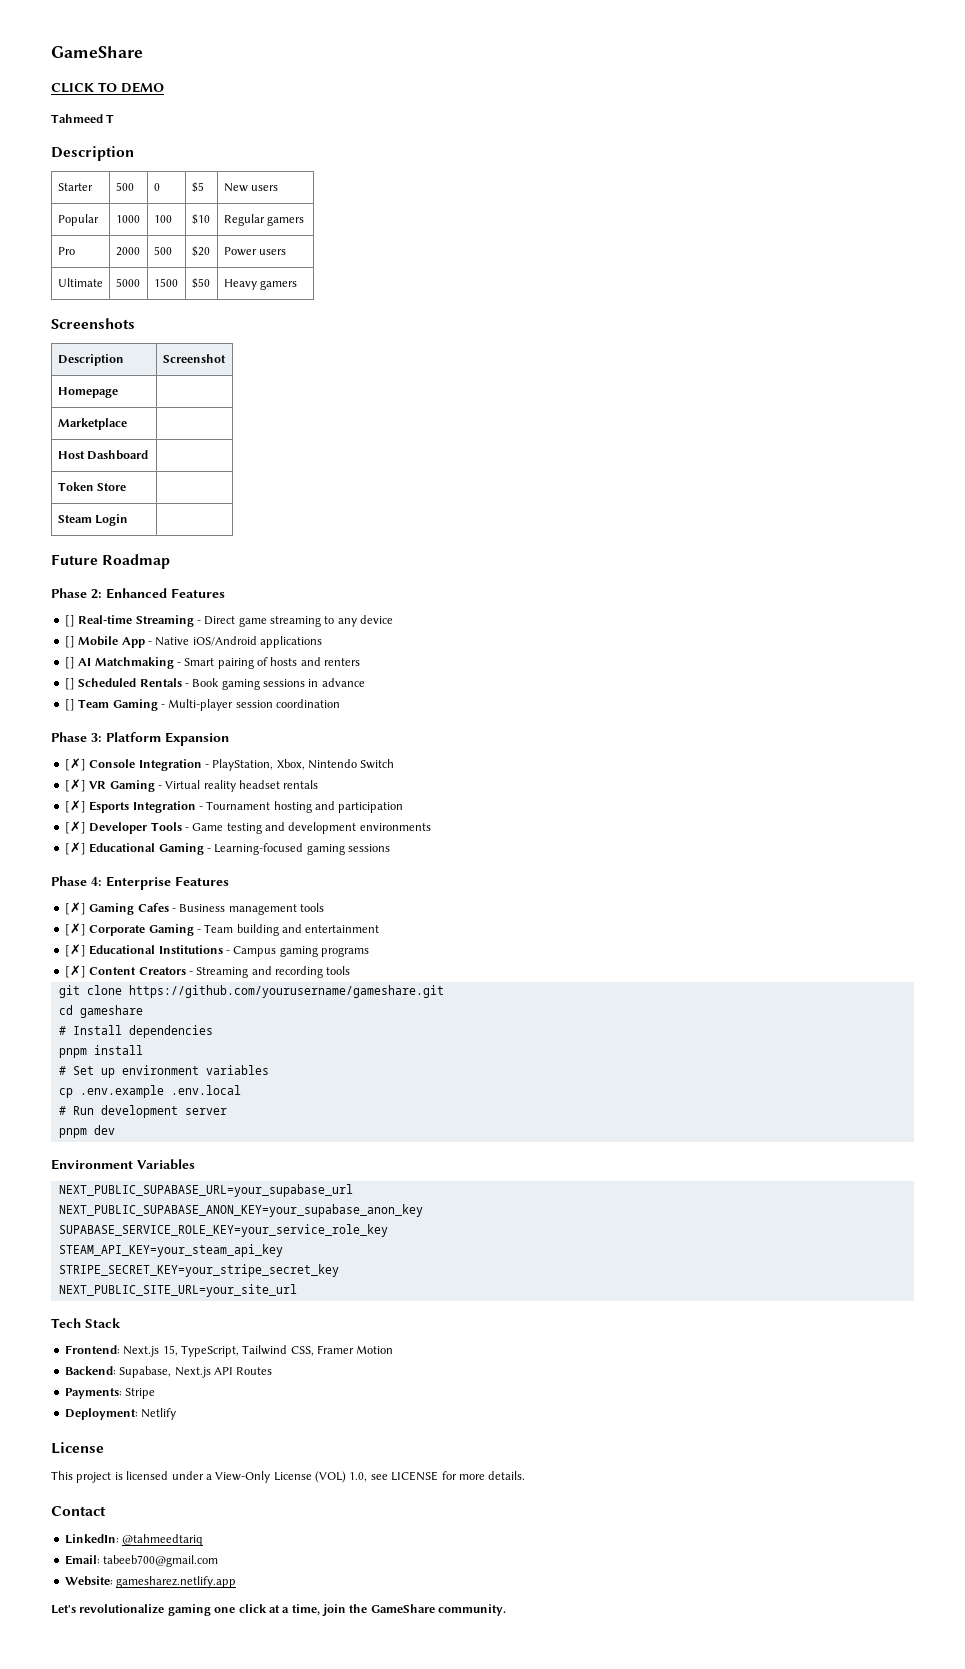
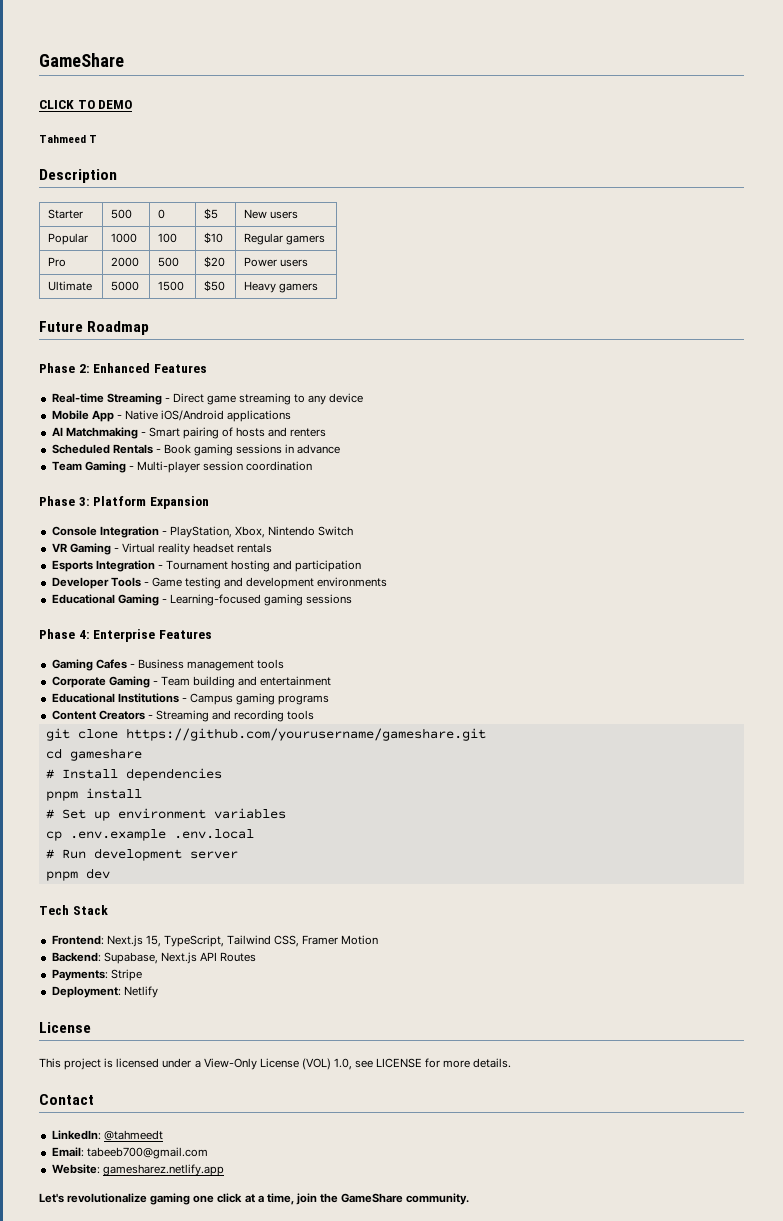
- Screenshots
- Description | Screenshot
- Homepage |
- Marketplace |
- Host Dashboard |
- Token Store |
- Steam Login |
- [] Real-time Streaming - Direct game streaming to any device
+ Real-time Streaming - Direct game streaming to any device
- [] Mobile App - Native iOS/Android applications
+ Mobile App - Native iOS/Android applications
- [] AI Matchmaking - Smart pairing of hosts and renters
+ AI Matchmaking - Smart pairing of hosts and renters
- [] Scheduled Rentals - Book gaming sessions in advance
+ Scheduled Rentals - Book gaming sessions in advance
- [] Team Gaming - Multi-player session coordination
+ Team Gaming - Multi-player session coordination
- [✗] Console Integration - PlayStation, Xbox, Nintendo Switch
+ Console Integration - PlayStation, Xbox, Nintendo Switch
- [✗] VR Gaming - Virtual reality headset rentals
+ VR Gaming - Virtual reality headset rentals
- [✗] Esports Integration - Tournament hosting and participation
+ Esports Integration - Tournament hosting and participation
- [✗] Developer Tools - Game testing and development environments
+ Developer Tools - Game testing and development environments
- [✗] Educational Gaming - Learning-focused gaming sessions
+ Educational Gaming - Learning-focused gaming sessions
- [✗] Gaming Cafes - Business management tools
+ Gaming Cafes - Business management tools
- [✗] Corporate Gaming - Team building and entertainment
+ Corporate Gaming - Team building and entertainment
- [✗] Educational Institutions - Campus gaming programs
+ Educational Institutions - Campus gaming programs
- [✗] Content Creators - Streaming and recording tools
+ Content Creators - Streaming and recording tools
- Environment Variables
- NEXT_PUBLIC_SUPABASE_URL=your_supabase_url
- NEXT_PUBLIC_SUPABASE_ANON_KEY=your_supabase_anon_key
- SUPABASE_SERVICE_ROLE_KEY=your_service_role_key
- STEAM_API_KEY=your_steam_api_key
- STRIPE_SECRET_KEY=your_stripe_secret_key
- NEXT_PUBLIC_SITE_URL=your_site_url
- LinkedIn: @tahmeedtariq
+ LinkedIn: @tahmeedt

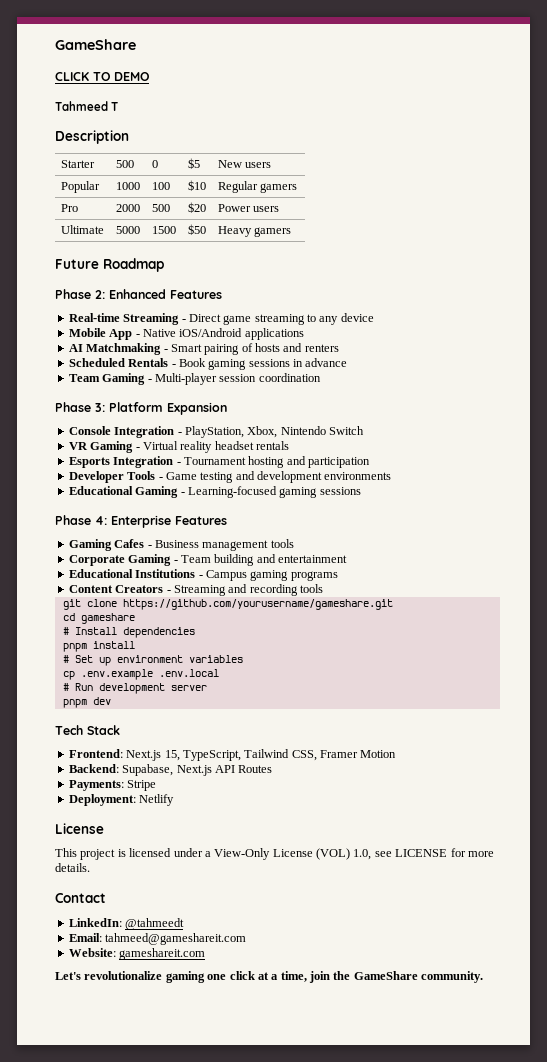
- Email: tabeeb700@gmail.com
+ Email: tahmeed@gameshareit.com
- Website: gamesharez.netlify.app
+ Website: gameshareit.com

